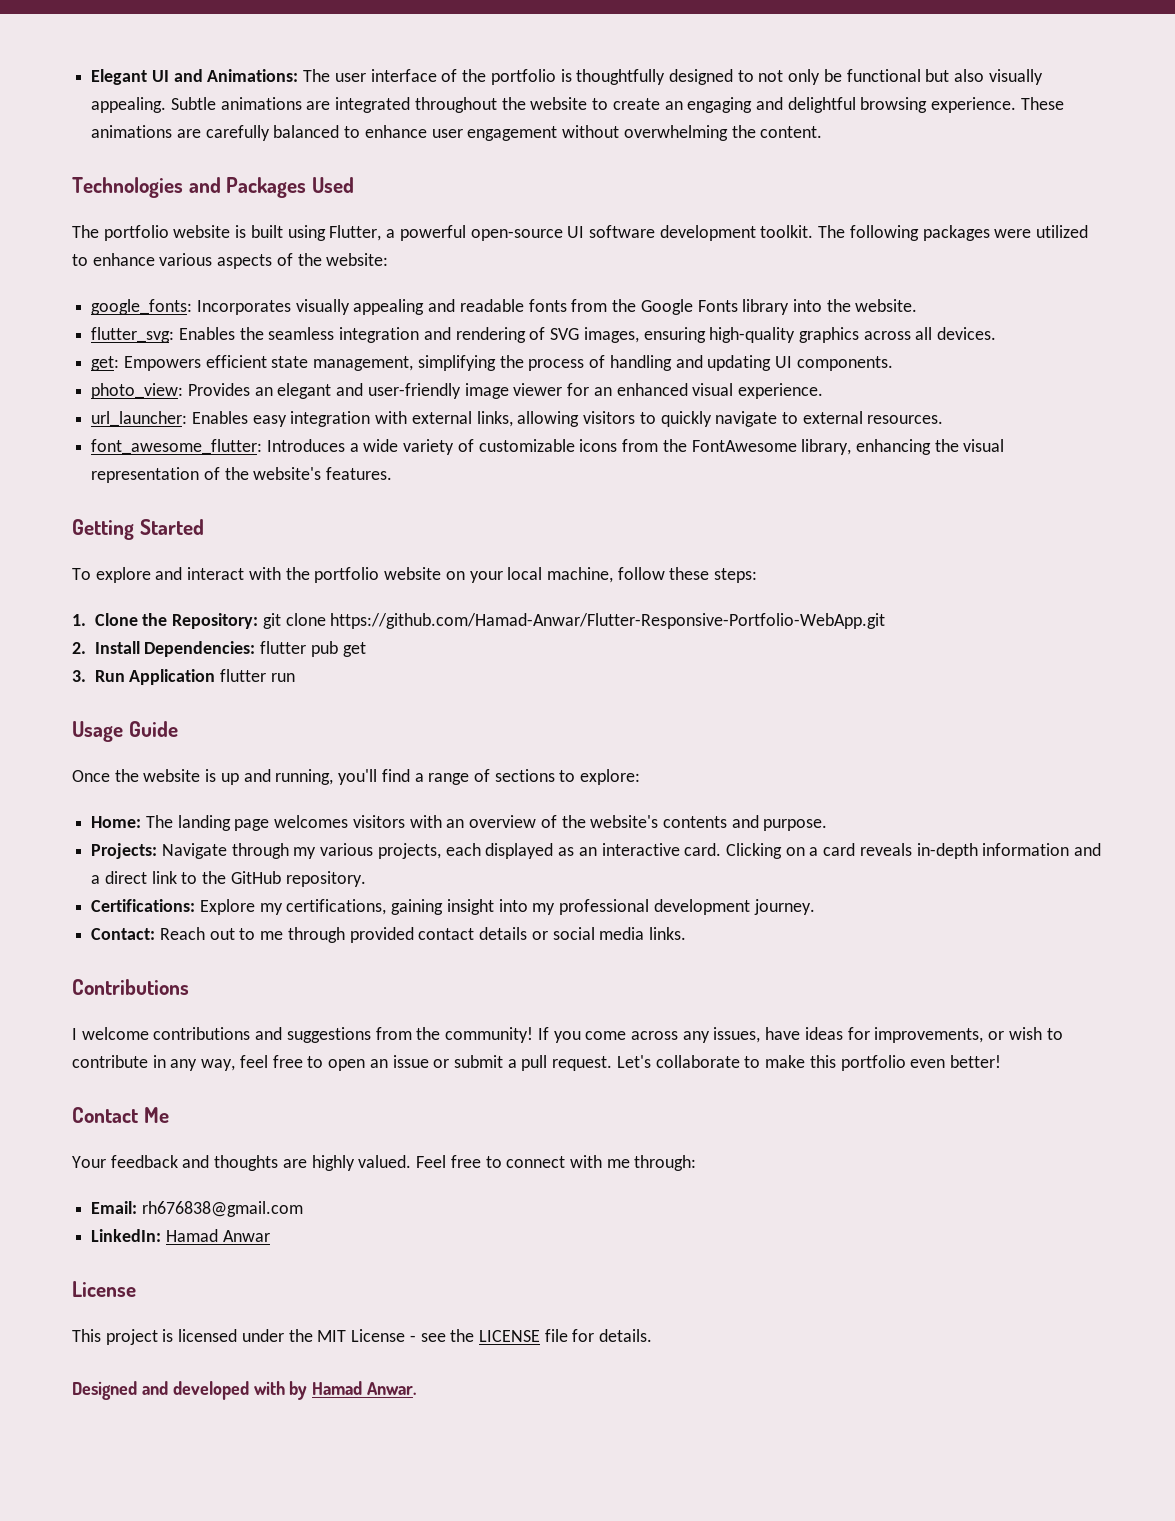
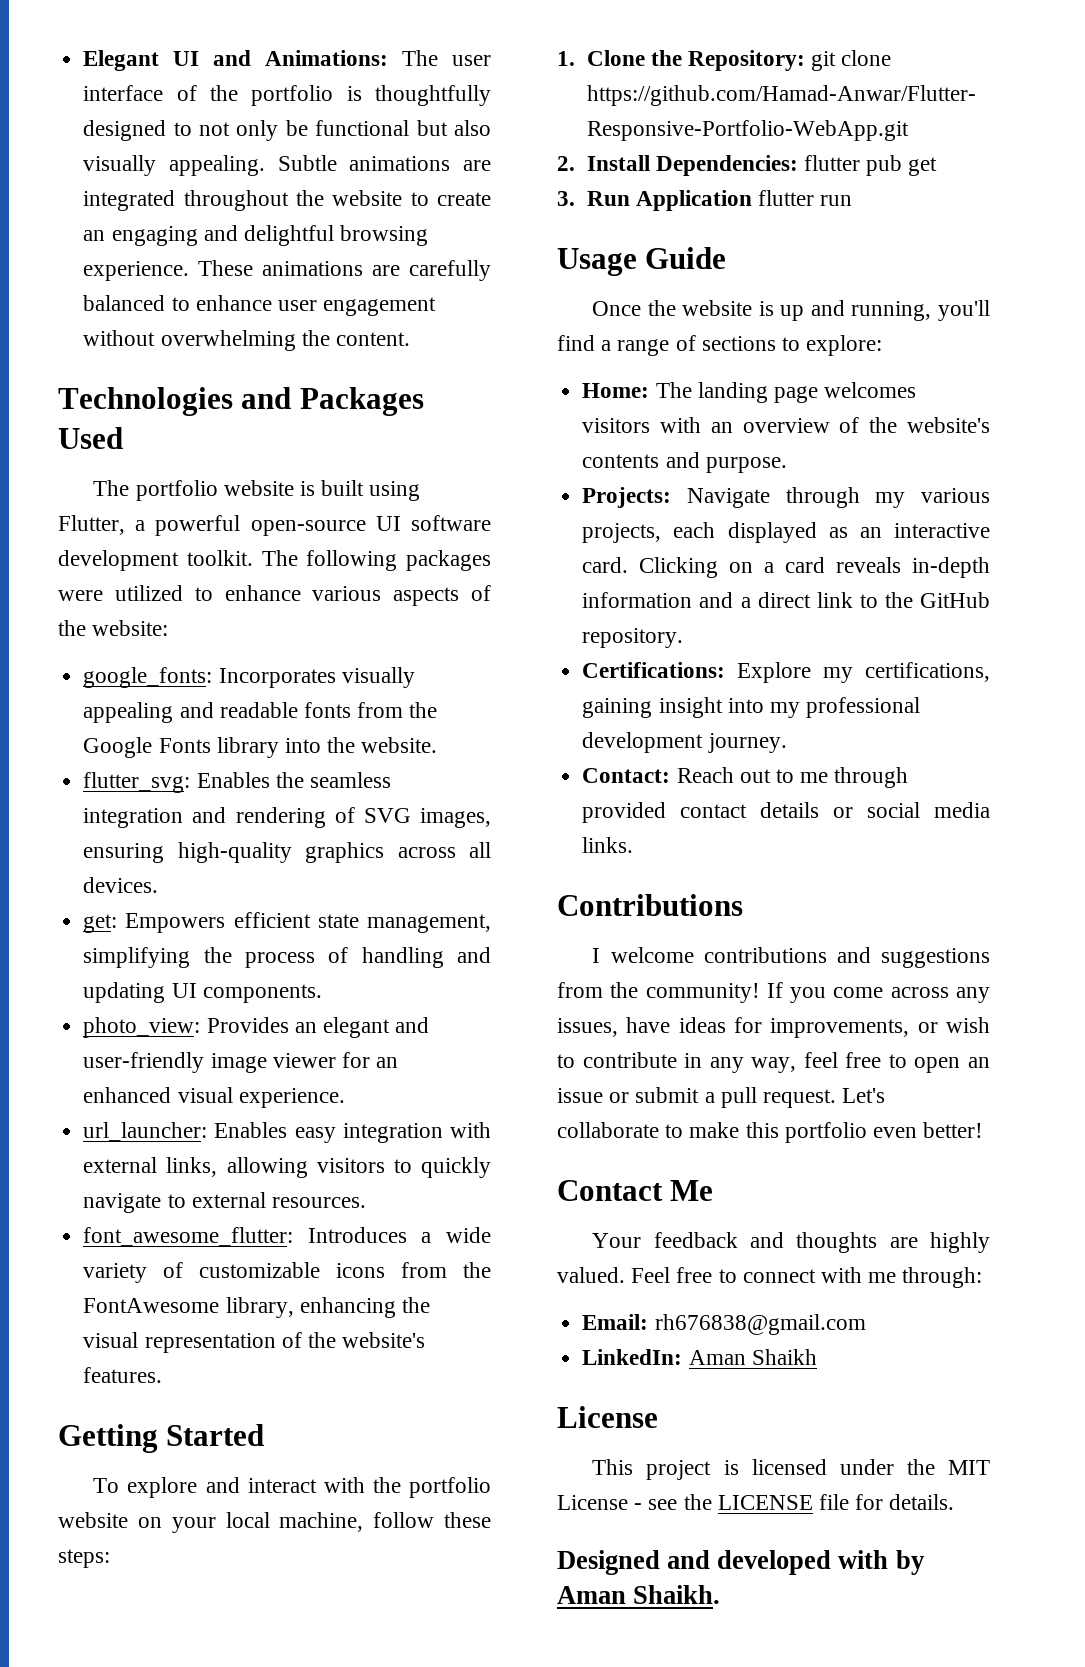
- LinkedIn: Hamad Anwar
+ LinkedIn: Aman Shaikh
- Designed and developed with by Hamad Anwar.
+ Designed and developed with by Aman Shaikh.

